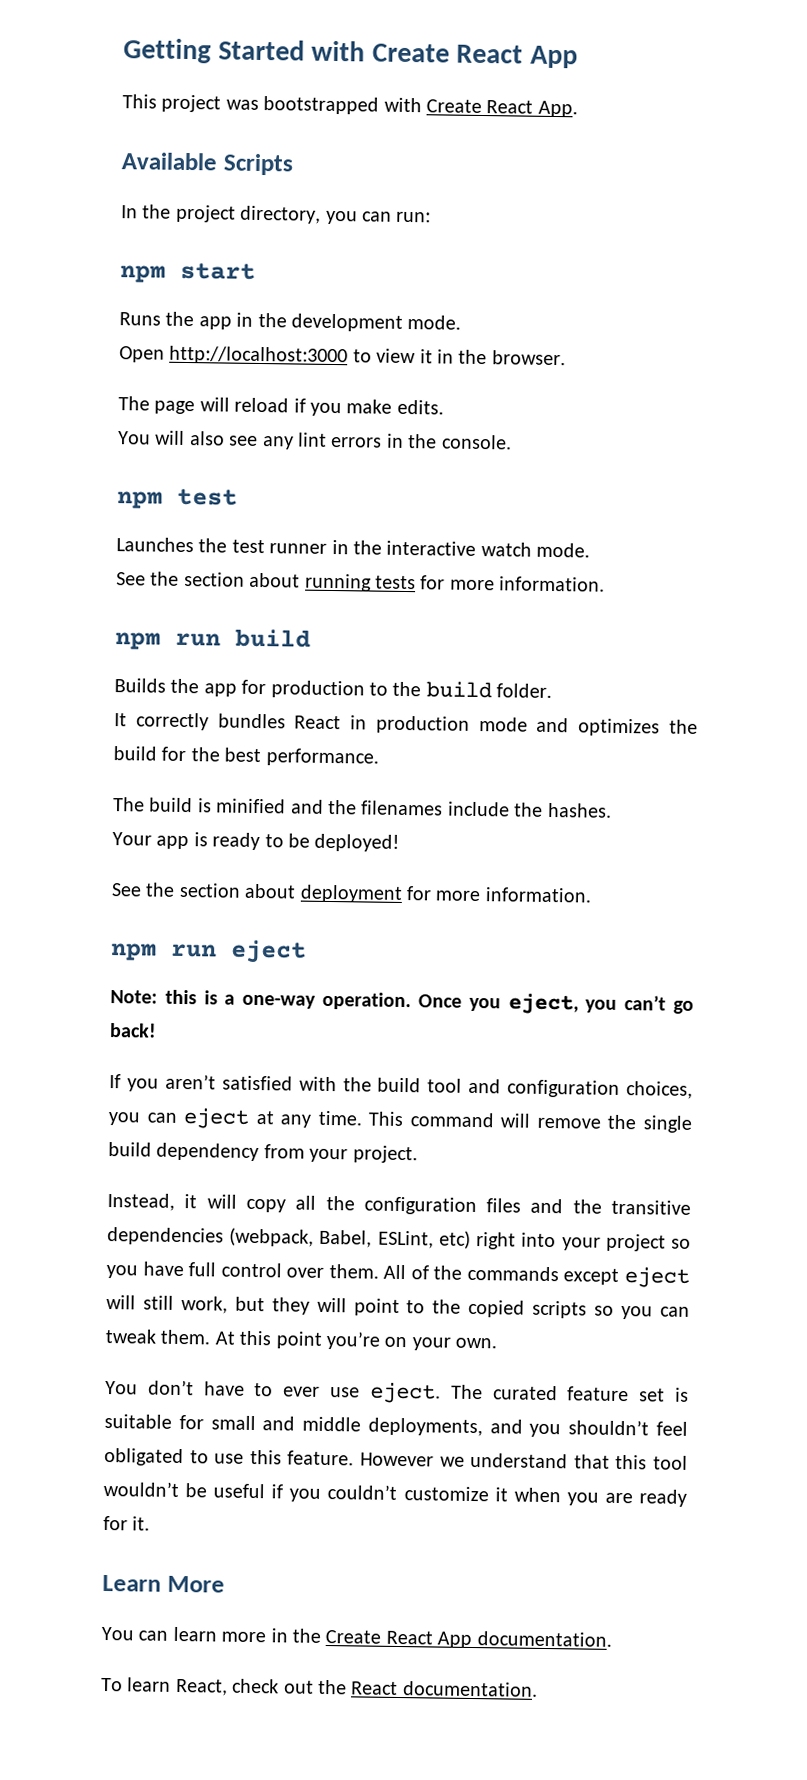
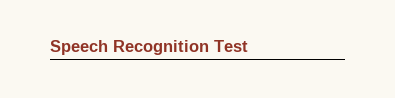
- Getting Started with Create React App
- This project was bootstrapped with Create React App.
- Available Scripts
- In the project directory, you can run:
- npm start
- Runs the app in the development mode.
- Open http://localhost:3000 to view it in the browser.
- The page will reload if you make edits.
- You will also see any lint errors in the console.
- npm test
- Launches the test runner in the interactive watch mode.
- See the section about running tests for more information.
- npm run build
- Builds the app for production to the build folder.
- It correctly bundles React in production mode and optimizes the build for the best performance.
- The build is minified and the filenames include the hashes.
- Your app is ready to be deployed!
- See the section about deployment for more information.
- npm run eject
- Note: this is a one-way operation. Once you eject, you can’t go back!
- If you aren’t satisfied with the build tool and configuration choices, you can eject at any time. This command will remove the single build dependency from your project.
- Instead, it will copy all the configuration files and the transitive dependencies (webpack, Babel, ESLint, etc) right into your project so you have full control over them. All of the commands except eject will still work, but they will point to the copied scripts so you can tweak them. At this point you’re on your own.
- You don’t have to ever use eject. The curated feature set is suitable for small and middle deployments, and you shouldn’t feel obligated to use this feature. However we understand that this tool wouldn’t be useful if you couldn’t customize it when you are ready for it.
- Learn More
- You can learn more in the Create React App documentation.
- To learn React, check out the React documentation.
+ Speech Recognition Test

